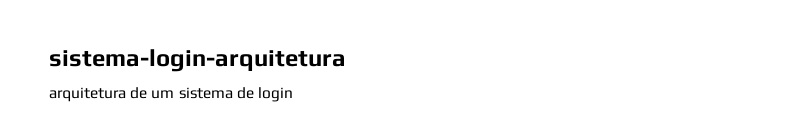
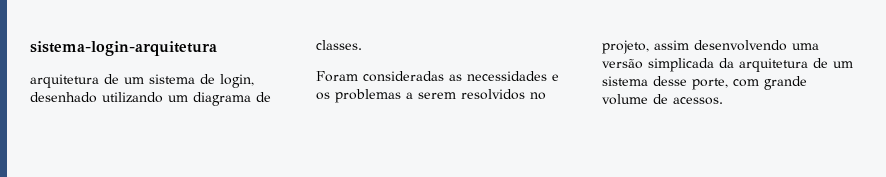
- arquitetura de um sistema de login
+ arquitetura de um sistema de login, desenhado utilizando um diagrama de classes.
+ Foram consideradas as necessidades e os problemas a serem resolvidos no projeto, assim desenvolvendo uma versão simplicada da arquitetura de um sistema desse porte, com grande volume de acessos.

